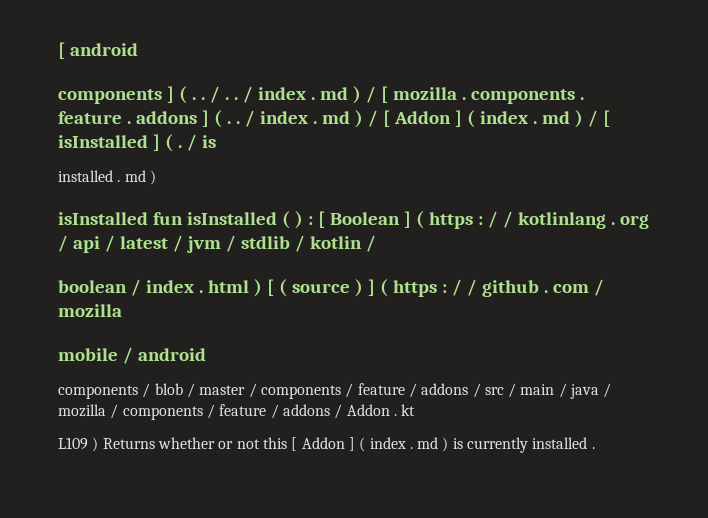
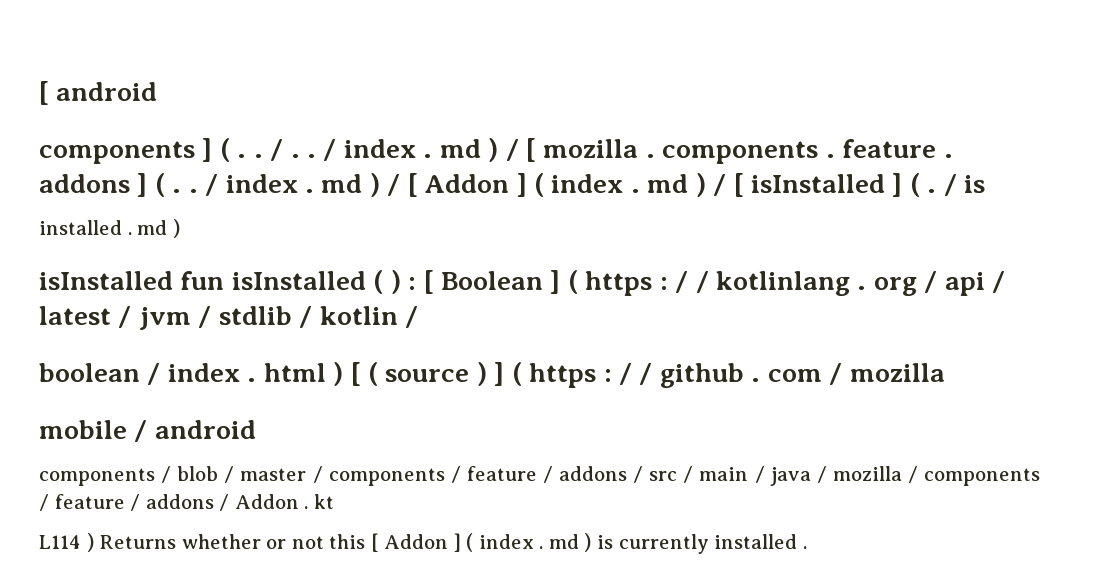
- L109 ) Returns whether or not this [ Addon ] ( index . md ) is currently installed .
+ L114 ) Returns whether or not this [ Addon ] ( index . md ) is currently installed .

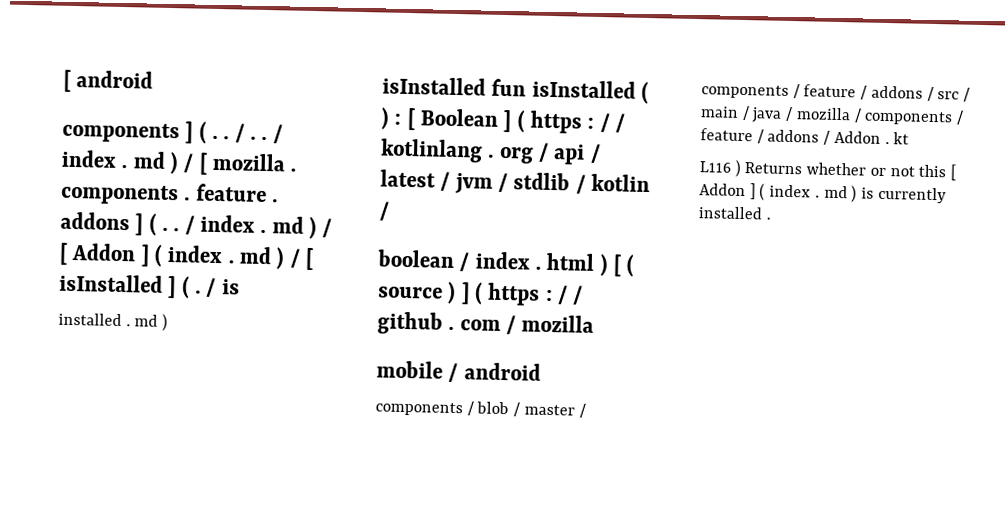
- L114 ) Returns whether or not this [ Addon ] ( index . md ) is currently installed .
+ L116 ) Returns whether or not this [ Addon ] ( index . md ) is currently installed .

